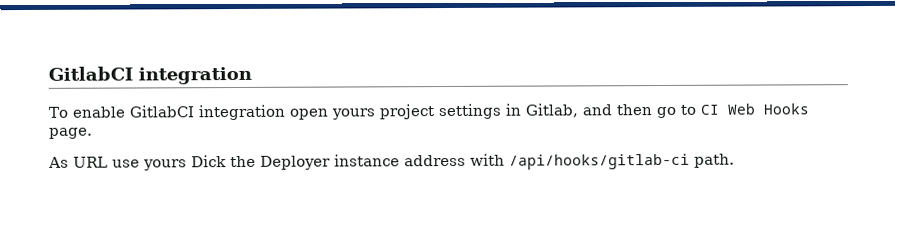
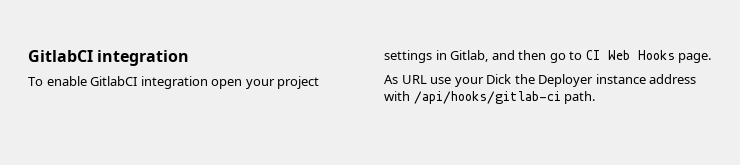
- To enable GitlabCI integration open yours project settings in Gitlab, and then go to CI Web Hooks page.
+ To enable GitlabCI integration open your project settings in Gitlab, and then go to CI Web Hooks page.
- As URL use yours Dick the Deployer instance address with /api/hooks/gitlab-ci path.
+ As URL use your Dick the Deployer instance address with /api/hooks/gitlab-ci path.

